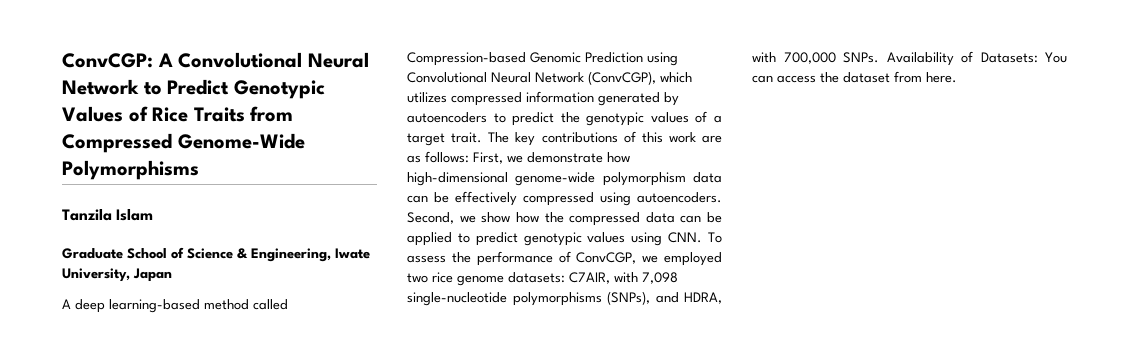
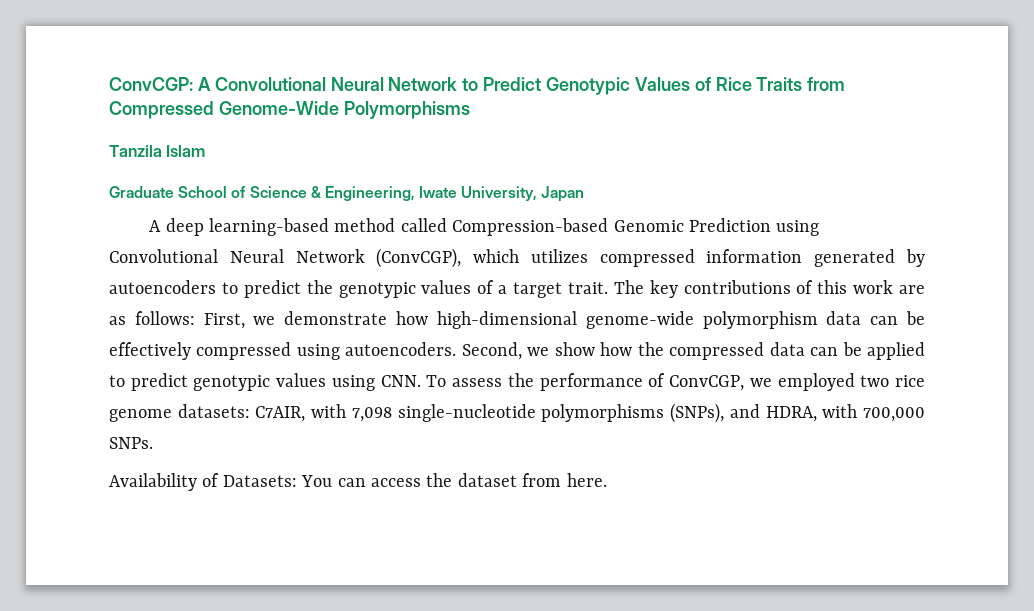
- Second, we show how the compressed data can be applied to predict genotypic values using CNN. To assess the performance of ConvCGP, we employed two rice genome datasets: C7AIR, with 7,098 single-nucleotide polymorphisms (SNPs), and HDRA, with 700,000 SNPs. Availability of Datasets: You can access the dataset from here.
+ Second, we show how the compressed data can be applied to predict genotypic values using CNN. To assess the performance of ConvCGP, we employed two rice genome datasets: C7AIR, with 7,098 single-nucleotide polymorphisms (SNPs), and HDRA, with 700,000 SNPs.
+ Availability of Datasets: You can access the dataset from here.

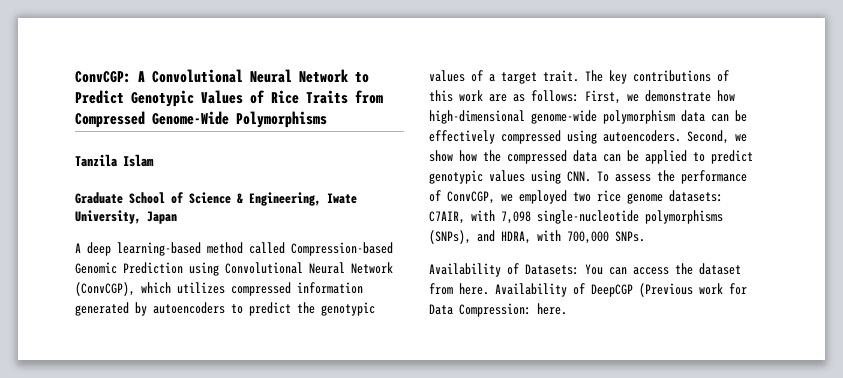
+ Availability of DeepCGP (Previous work for Data Compression: here.

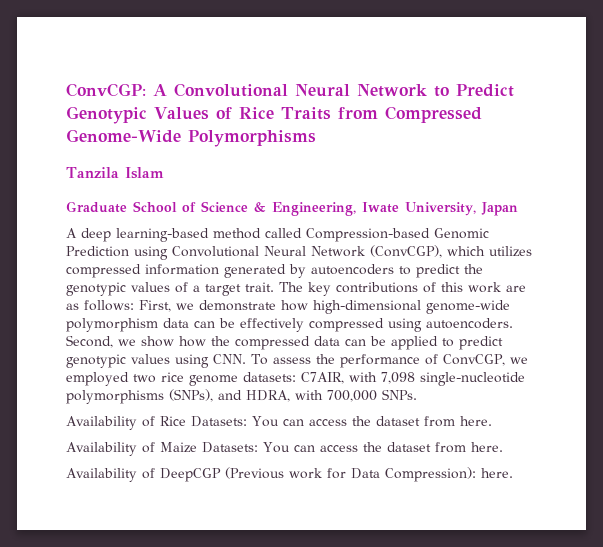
- Availability of Datasets: You can access the dataset from here. Availability of DeepCGP (Previous work for Data Compression: here.
+ Availability of Rice Datasets: You can access the dataset from here.
+ Availability of Maize Datasets: You can access the dataset from here.
+ Availability of DeepCGP (Previous work for Data Compression): here.

